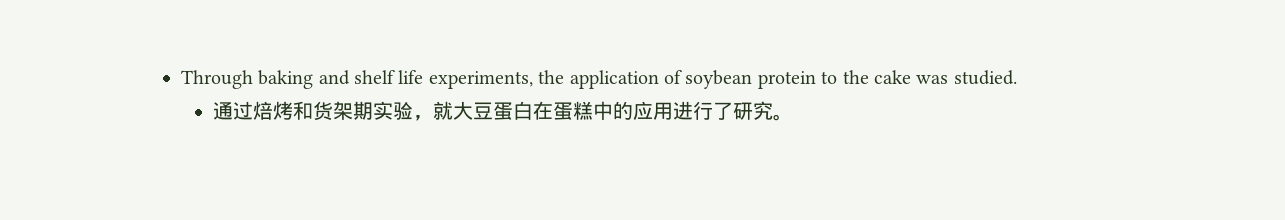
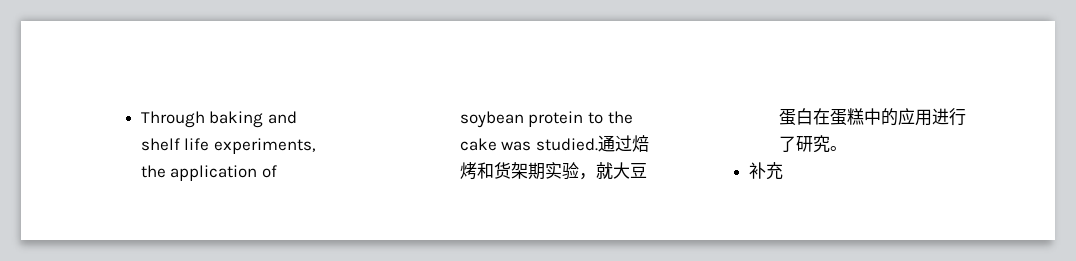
- Through baking and shelf life experiments, the application of soybean protein to the cake was studied.
- 通过焙烤和货架期实验，就大豆蛋白在蛋糕中的应用进行了研究。
+ Through baking and shelf life experiments, the application of soybean protein to the cake was studied.通过焙烤和货架期实验，就大豆蛋白在蛋糕中的应用进行了研究。
+ 补充

